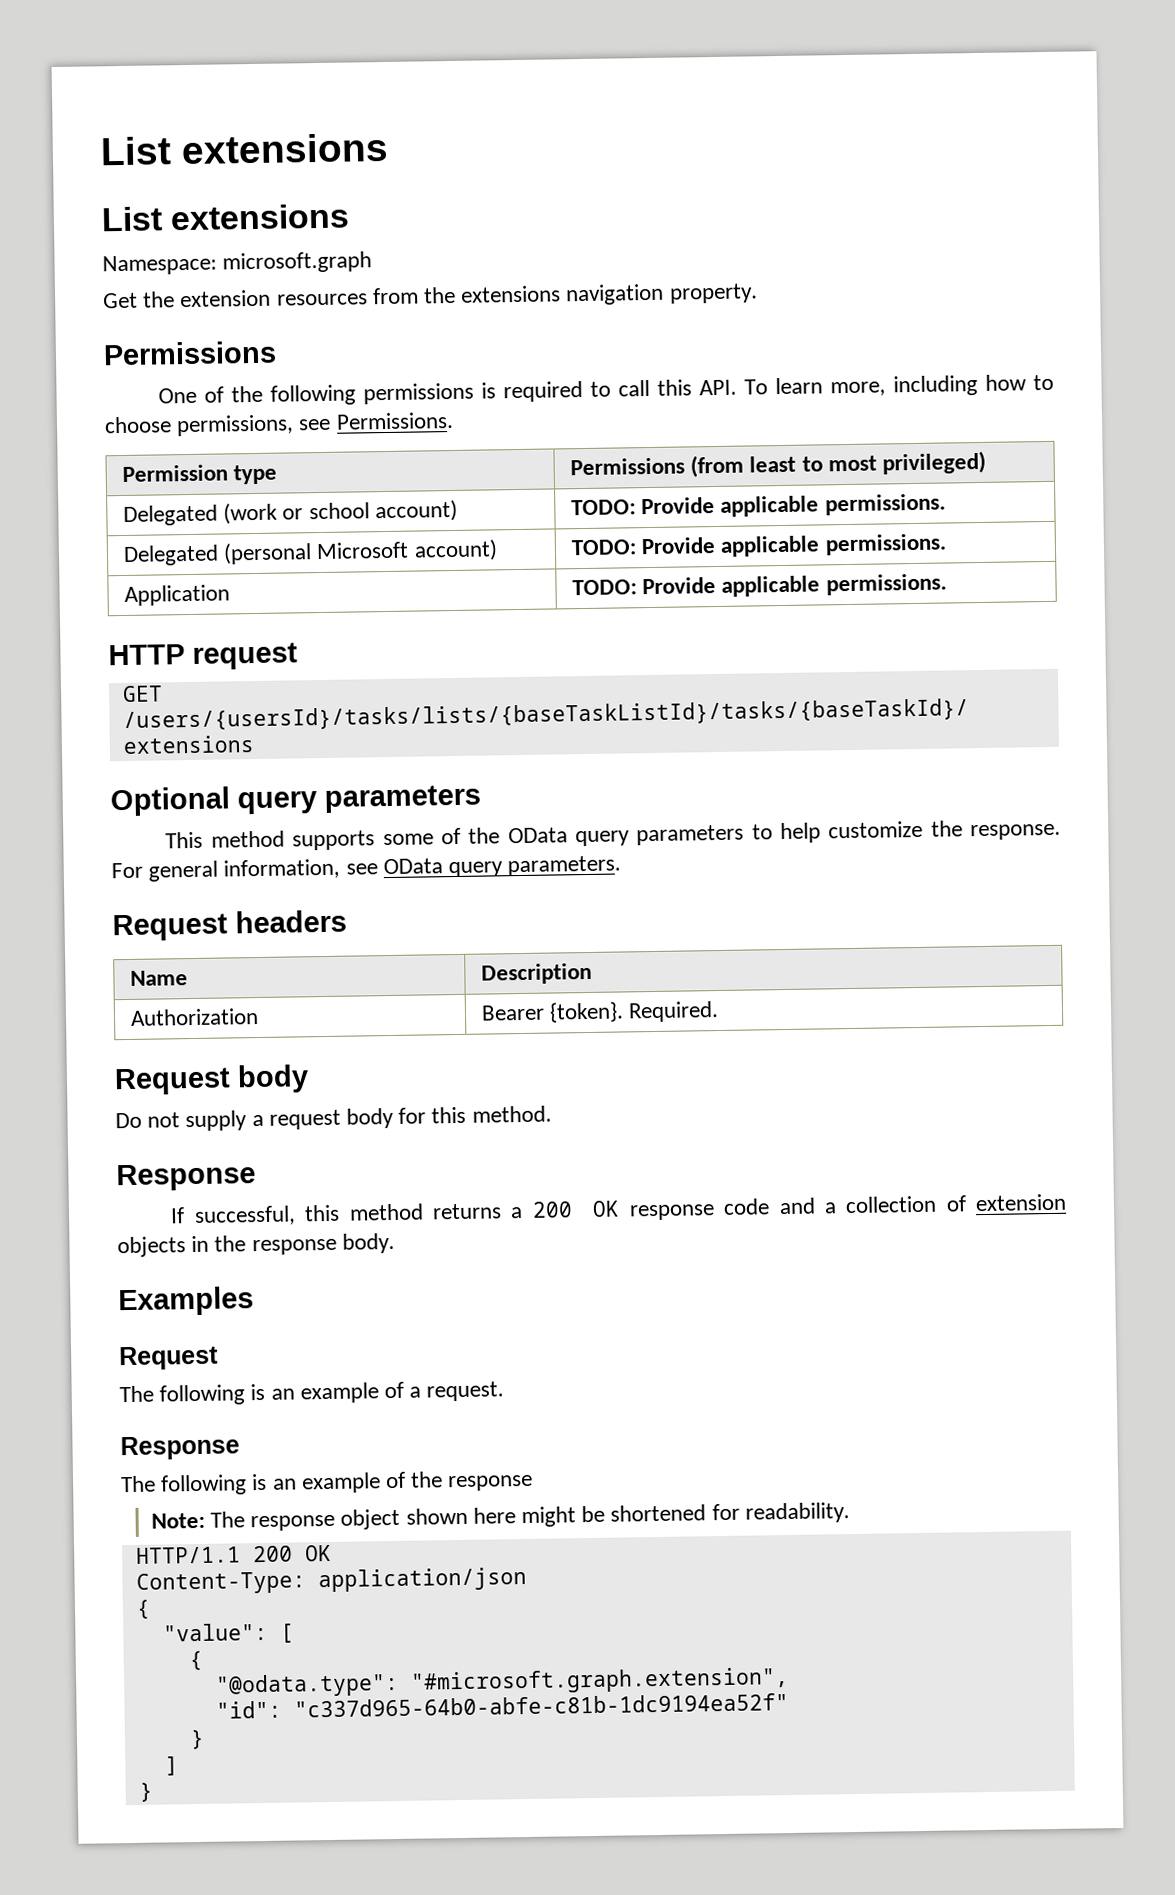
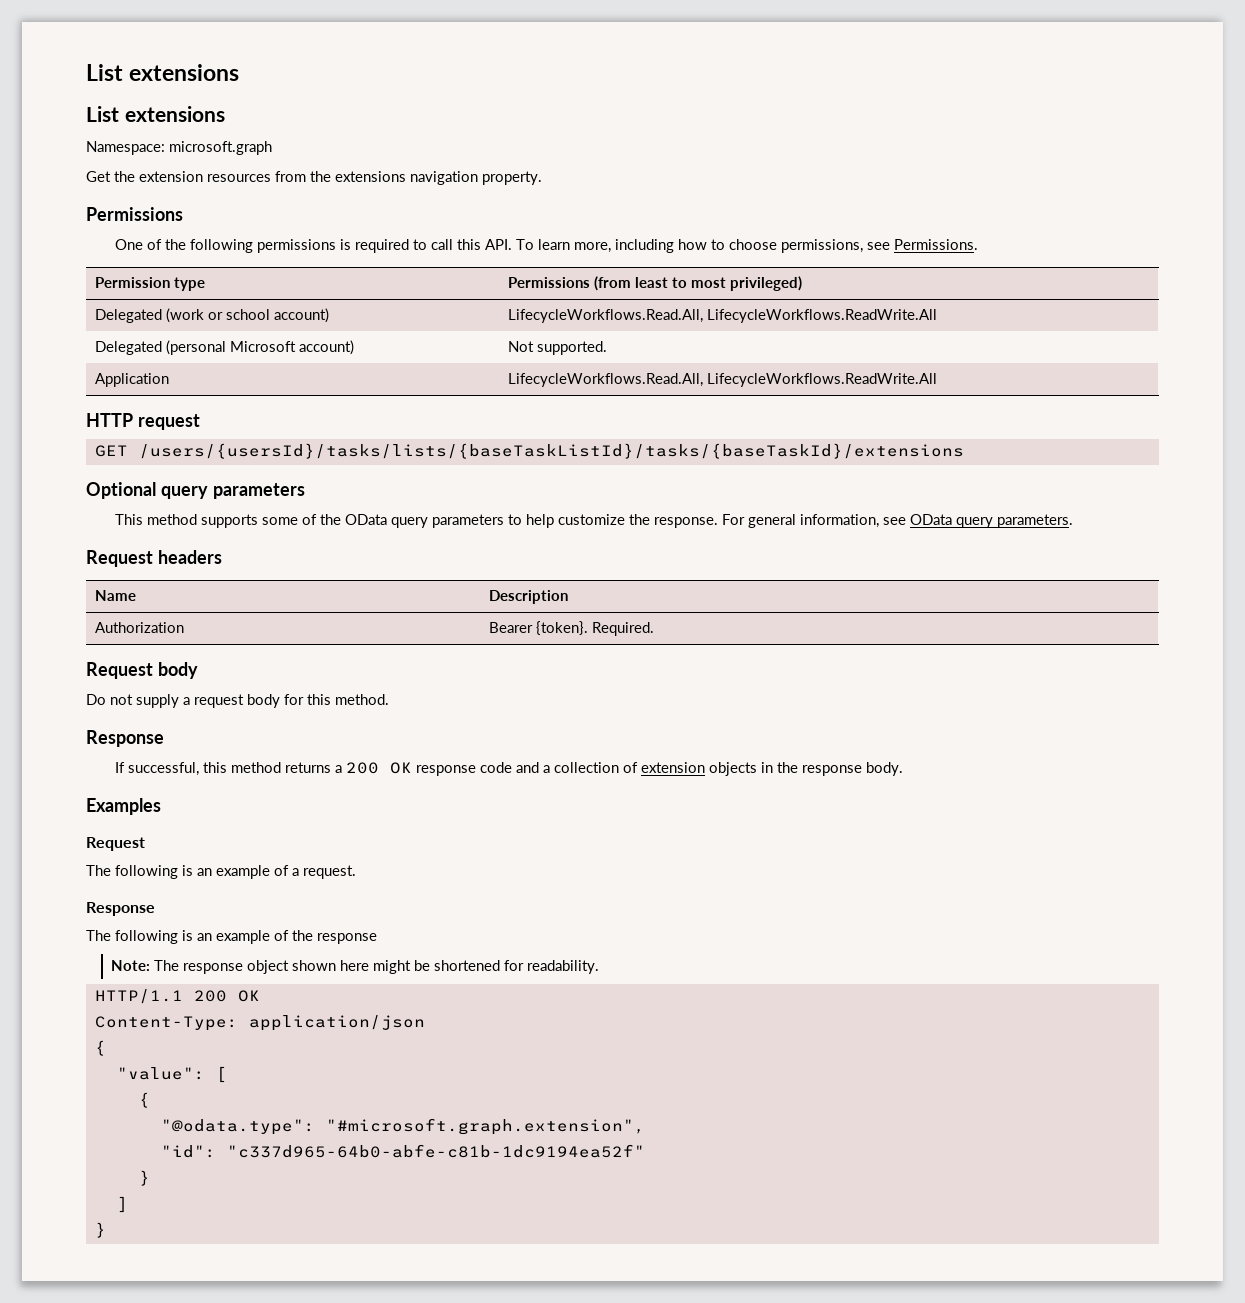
- Delegated (work or school account) | TODO: Provide applicable permissions.
+ Delegated (work or school account) | LifecycleWorkflows.Read.All, LifecycleWorkflows.ReadWrite.All
- Delegated (personal Microsoft account) | TODO: Provide applicable permissions.
- Application | TODO: Provide applicable permissions.
+ Delegated (personal Microsoft account) | Not supported.
+ Application | LifecycleWorkflows.Read.All, LifecycleWorkflows.ReadWrite.All

